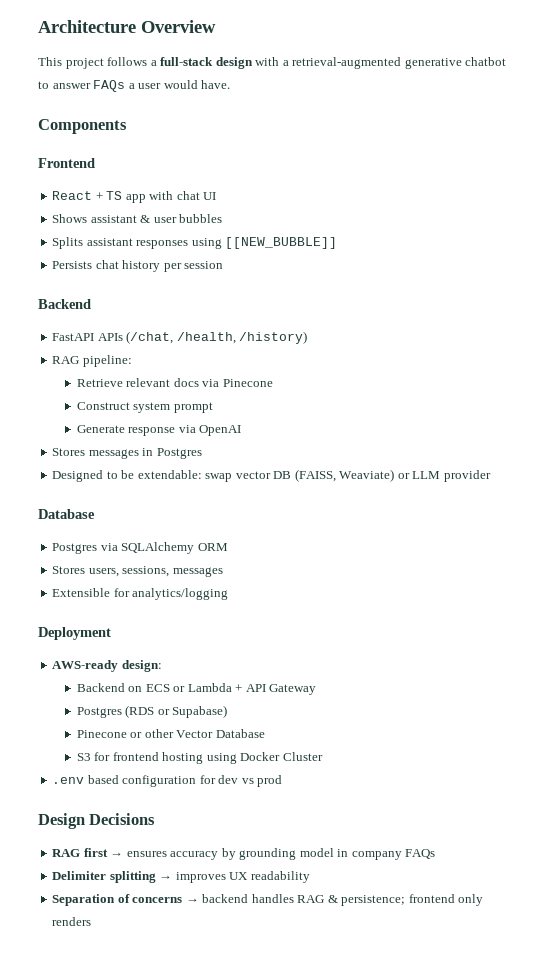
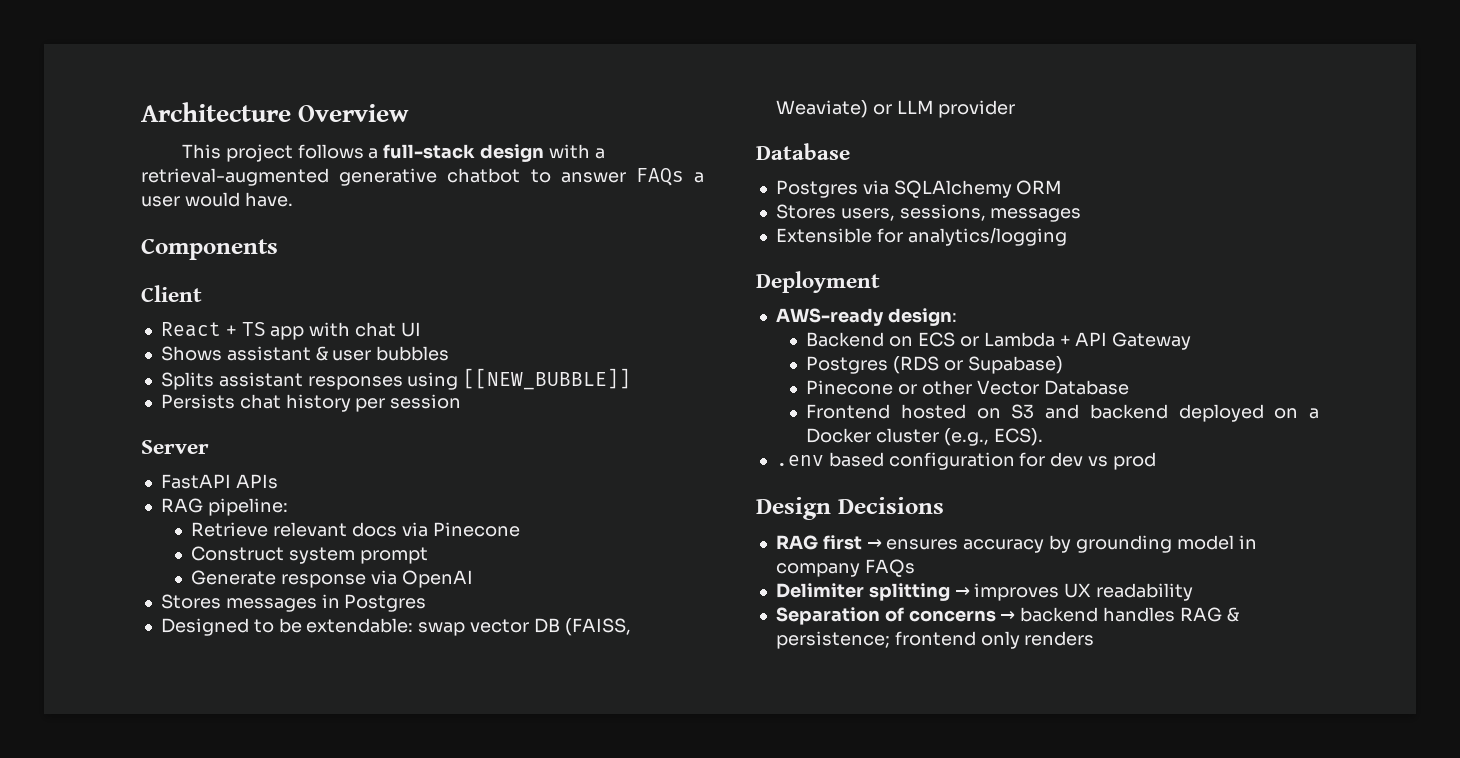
- Frontend
+ Client
  Persists chat history per session
- Backend
+ Server
- FastAPI APIs (/chat, /health, /history)
+ FastAPI APIs
- S3 for frontend hosting using Docker Cluster
+ Frontend hosted on S3 and backend deployed on a Docker cluster (e.g., ECS).

